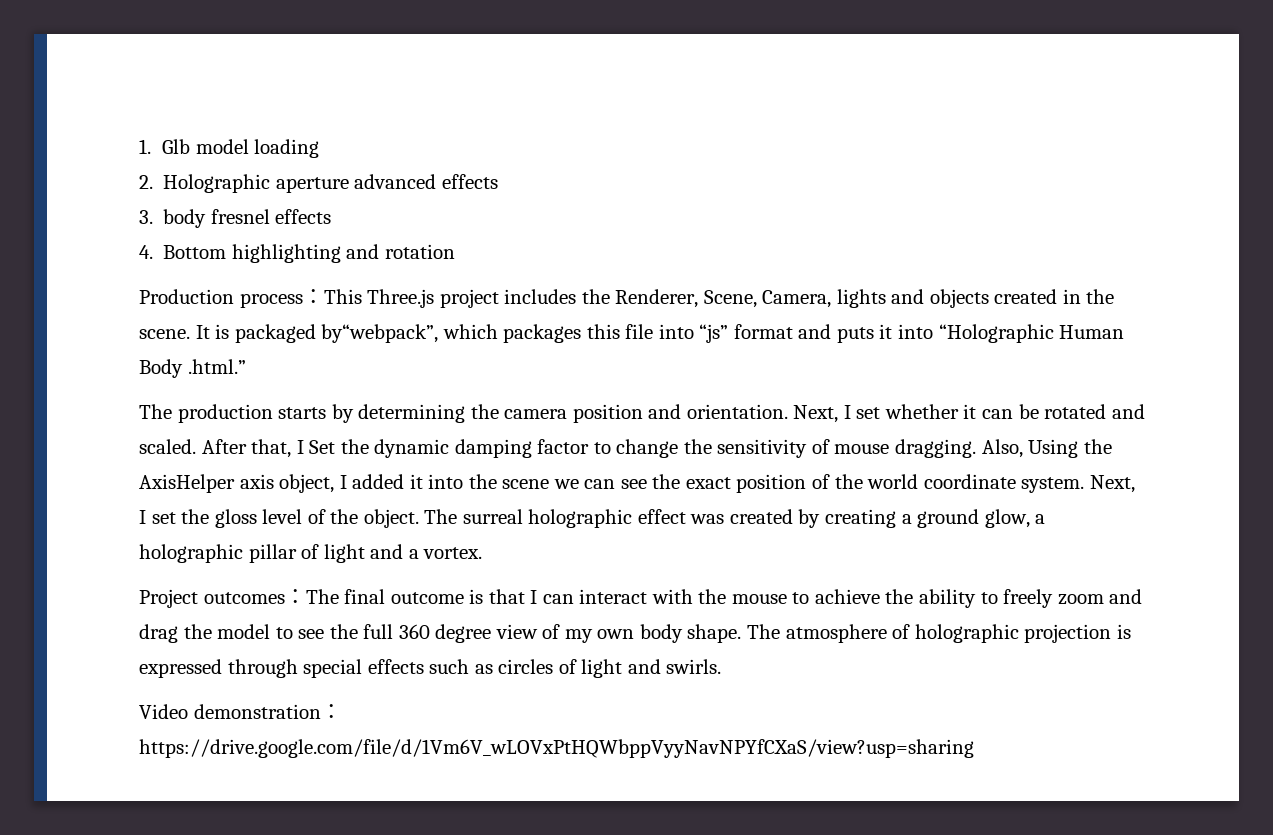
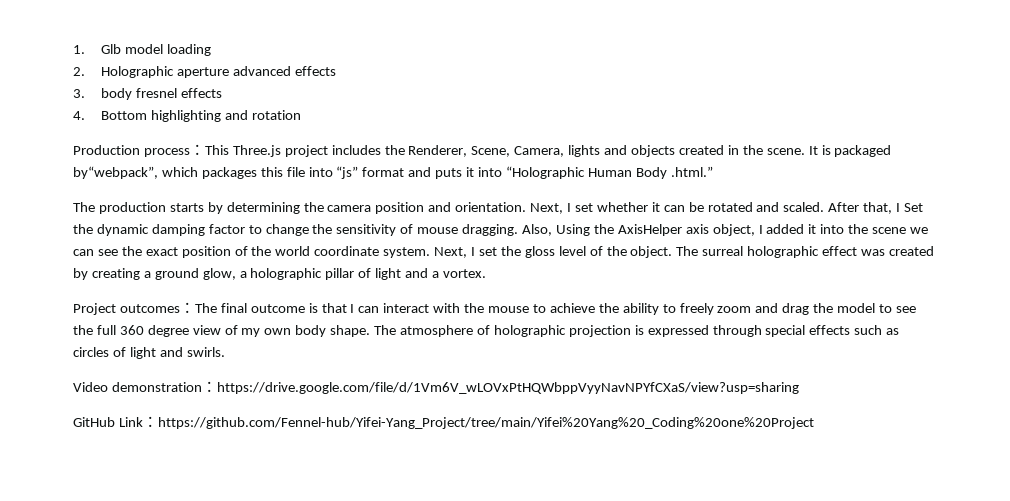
+ GitHub Link：https://github.com/Fennel-hub/Yifei-Yang_Project/tree/main/Yifei%20Yang%20_Coding%20one%20Project

